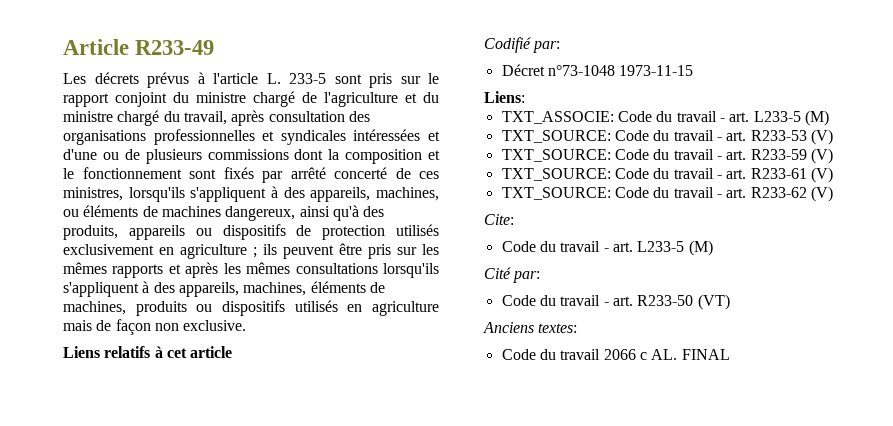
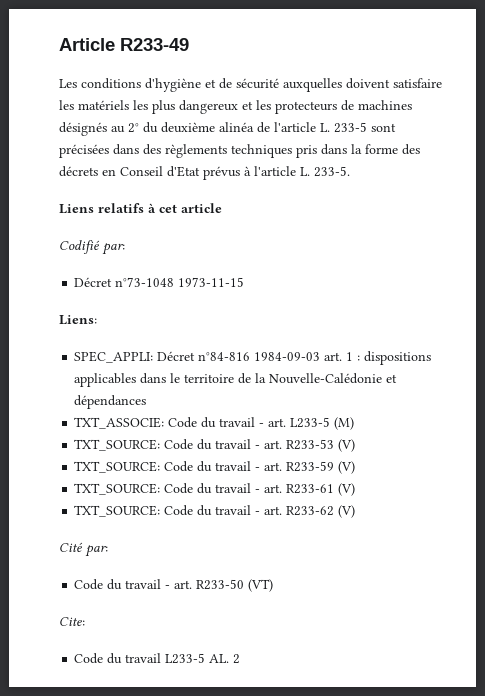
- Les décrets prévus à l'article L. 233-5 sont pris sur le rapport conjoint du ministre chargé de l'agriculture et du ministre chargé du travail, après consultation des organisations professionnelles et syndicales intéressées et d'une ou de plusieurs commissions dont la composition et le fonctionnement sont fixés par arrêté concerté de ces ministres, lorsqu'ils s'appliquent à des appareils, machines, ou éléments de machines dangereux, ainsi qu'à des produits, appareils ou dispositifs de protection utilisés exclusivement en agriculture ; ils peuvent être pris sur les mêmes rapports et après les mêmes consultations lorsqu'ils s'appliquent à des appareils, machines, éléments de machines, produits ou dispositifs utilisés en agriculture mais de façon non exclusive.
+ Les conditions d'hygiène et de sécurité auxquelles doivent satisfaire les matériels les plus dangereux et les protecteurs de machines désignés au 2° du deuxième alinéa de l'article L. 233-5 sont précisées dans des règlements techniques pris dans la forme des décrets en Conseil d'Etat prévus à l'article L. 233-5.
+ SPEC_APPLI: Décret n°84-816 1984-09-03 art. 1 : dispositions applicables dans le territoire de la Nouvelle-Calédonie et dépendances
- Cite:
- Code du travail - art. L233-5 (M)
- Anciens textes:
- Code du travail 2066 c AL. FINAL
+ Cite:
+ Code du travail L233-5 AL. 2

